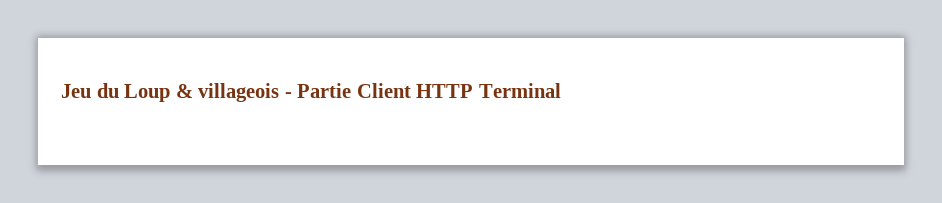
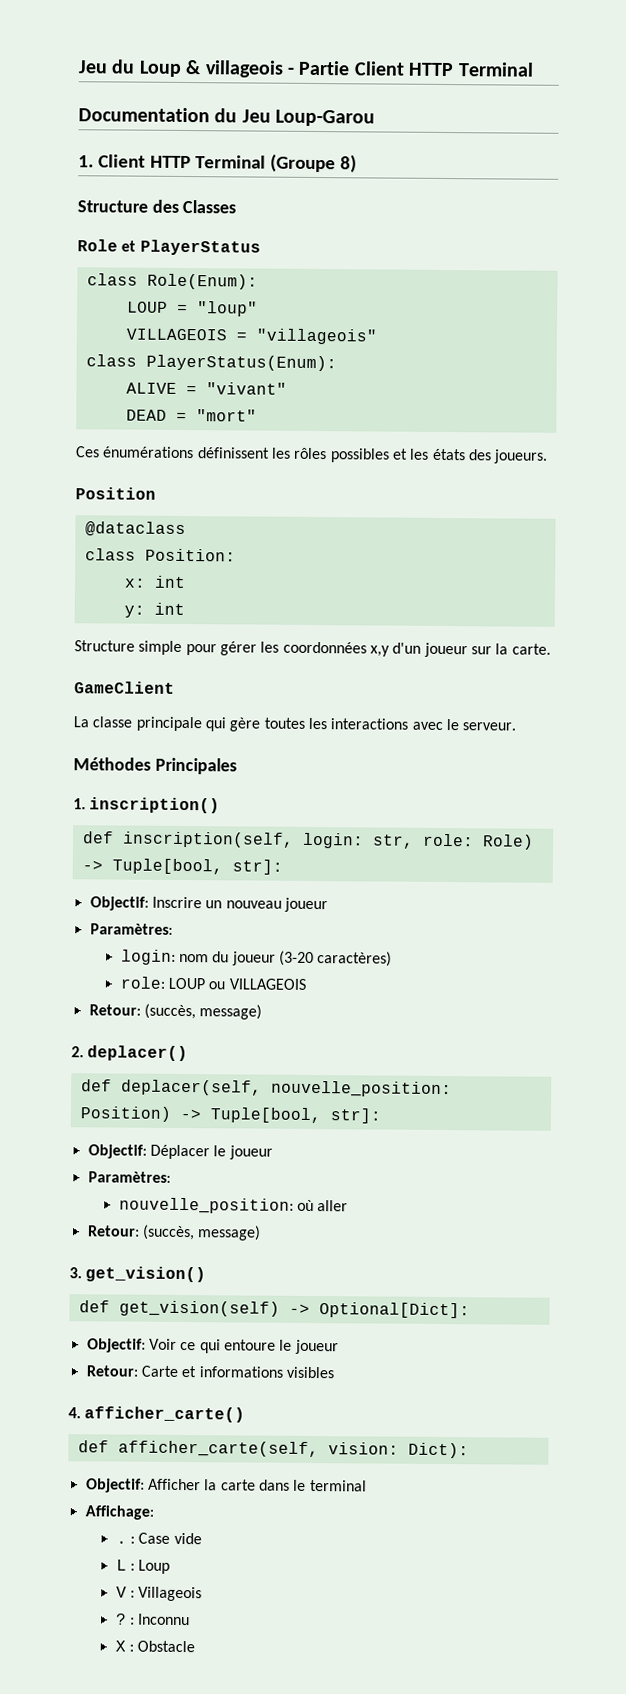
+ Documentation du Jeu Loup-Garou
+ 1. Client HTTP Terminal (Groupe 8)
+ Structure des Classes
+ Role et PlayerStatus
+ class Role(Enum):
+ LOUP = "loup"
+ VILLAGEOIS = "villageois"
+ class PlayerStatus(Enum):
+ ALIVE = "vivant"
+ DEAD = "mort"
+ Ces énumérations définissent les rôles possibles et les états des joueurs.
+ Position
+ @dataclass
+ class Position:
+ x: int
+ y: int
+ Structure simple pour gérer les coordonnées x,y d'un joueur sur la carte.
+ GameClient
+ La classe principale qui gère toutes les interactions avec le serveur.
+ Méthodes Principales
+ 1. inscription()
+ def inscription(self, login: str, role: Role) -> Tuple[bool, str]:
+ Objectif: Inscrire un nouveau joueur
+ Paramètres:
+ login: nom du joueur (3-20 caractères)
+ role: LOUP ou VILLAGEOIS
+ Retour: (succès, message)
+ 2. deplacer()
+ def deplacer(self, nouvelle_position: Position) -> Tuple[bool, str]:
+ Objectif: Déplacer le joueur
+ Paramètres:
+ nouvelle_position: où aller
+ Retour: (succès, message)
+ 3. get_vision()
+ def get_vision(self) -> Optional[Dict]:
+ Objectif: Voir ce qui entoure le joueur
+ Retour: Carte et informations visibles
+ 4. afficher_carte()
+ def afficher_carte(self, vision: Dict):
+ Objectif: Afficher la carte dans le terminal
+ Affichage:
+ . : Case vide
+ L : Loup
+ V : Villageois
+ ? : Inconnu
+ X : Obstacle

